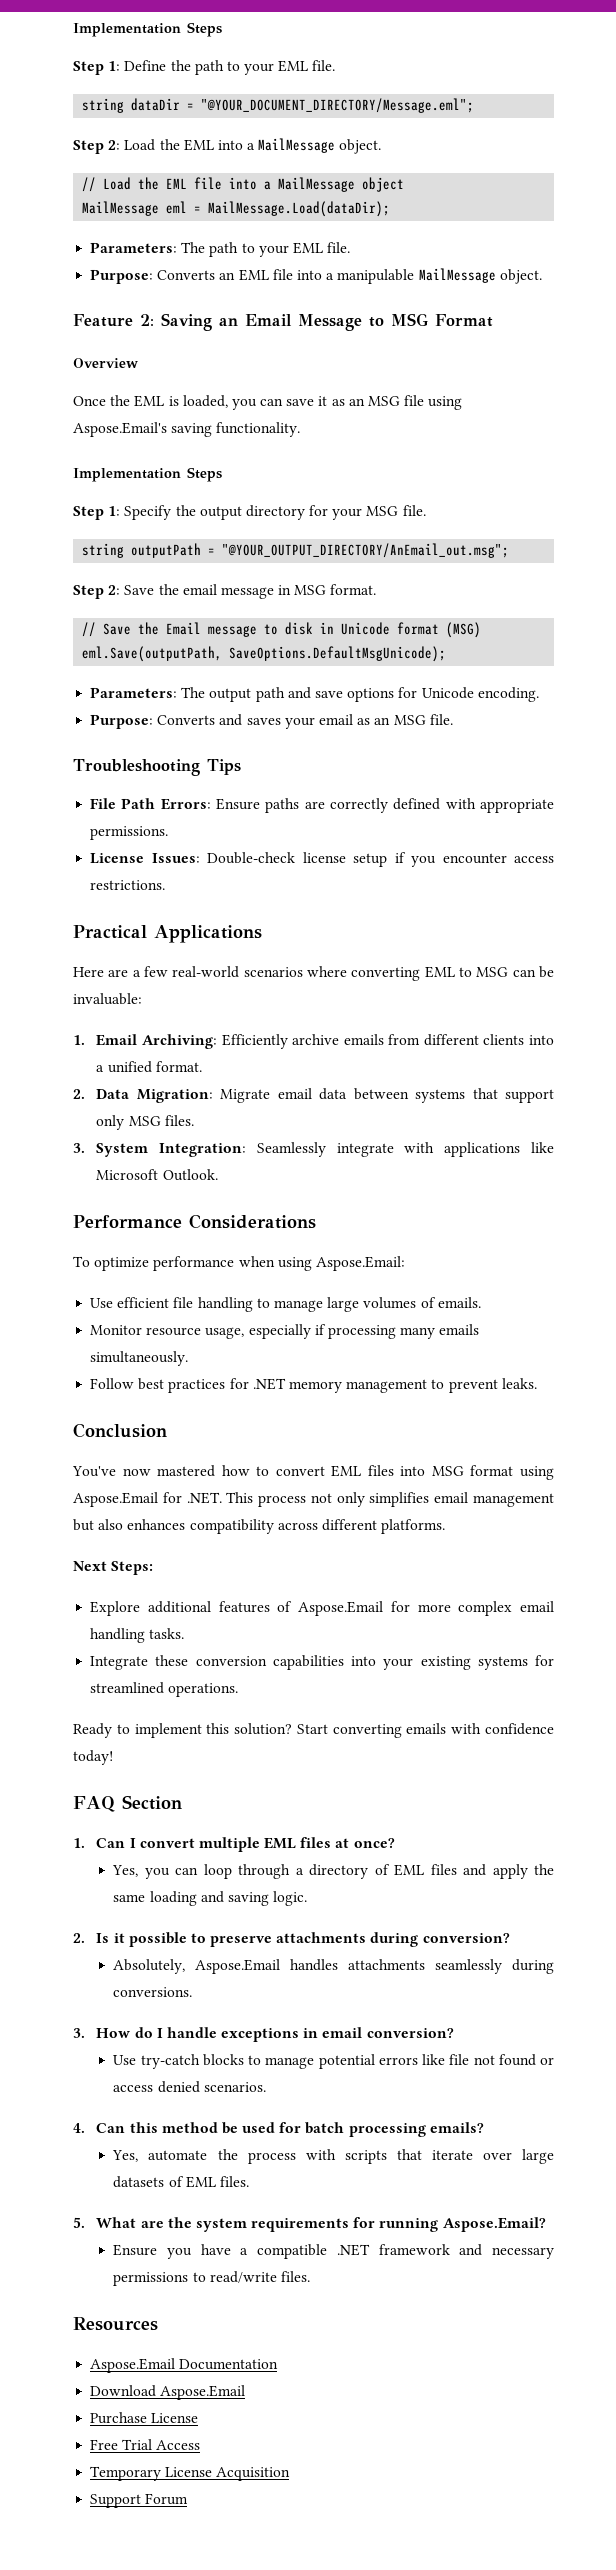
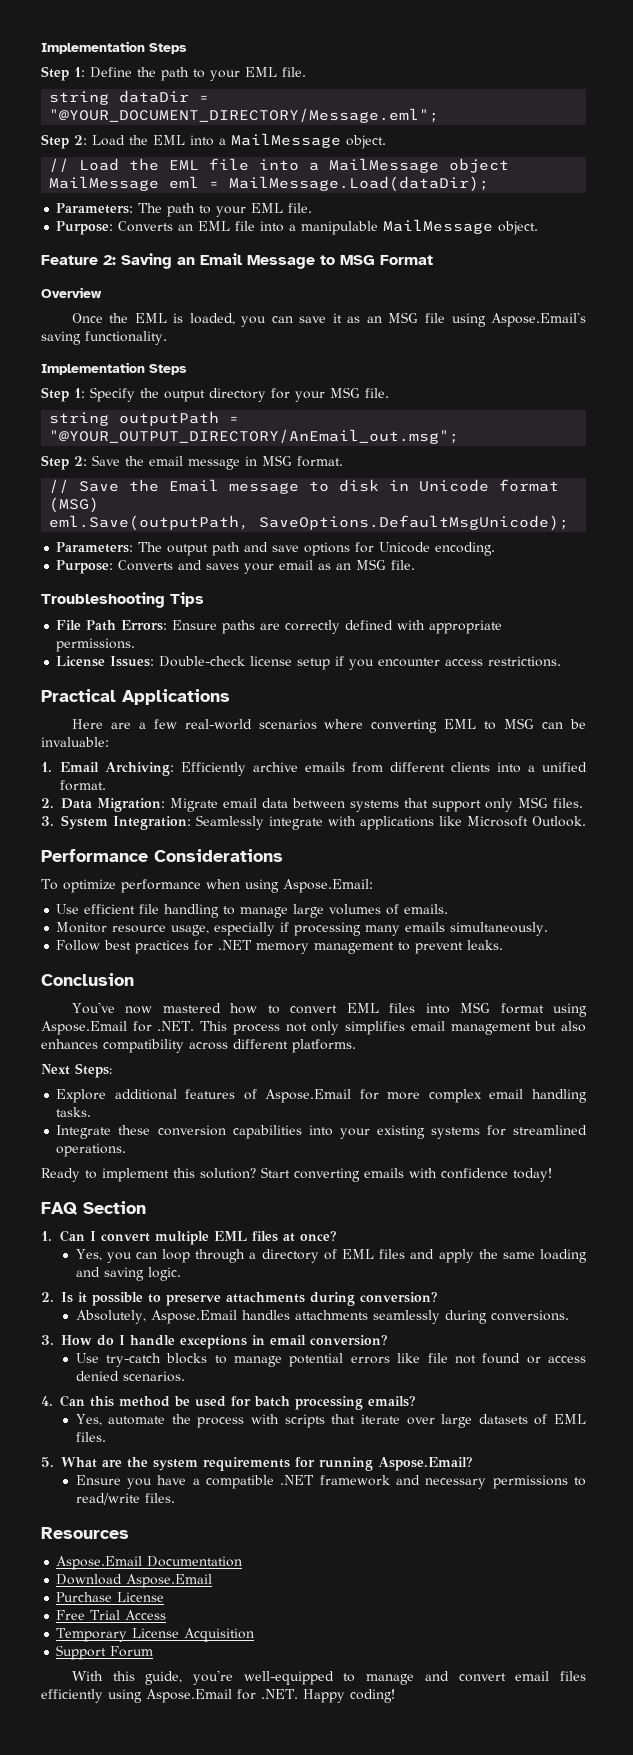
+ With this guide, you're well-equipped to manage and convert email files efficiently using Aspose.Email for .NET. Happy coding!

